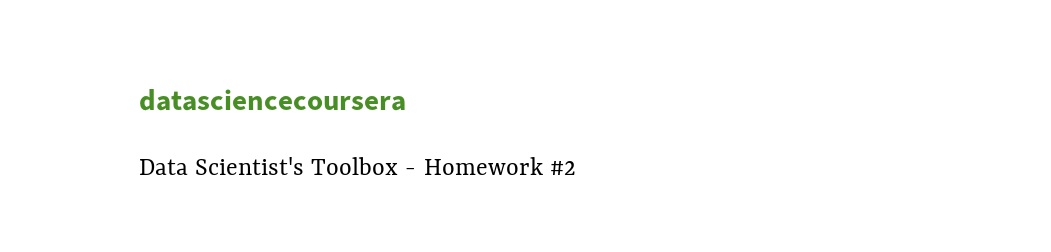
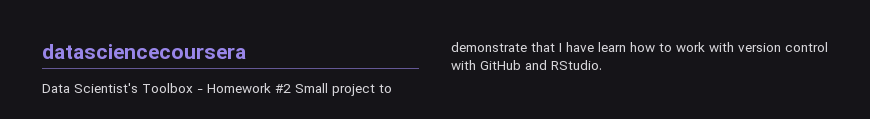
- Data Scientist's Toolbox - Homework #2
+ Data Scientist's Toolbox - Homework #2 Small project to demonstrate that I have learn how to work with version control with GitHub and RStudio.

